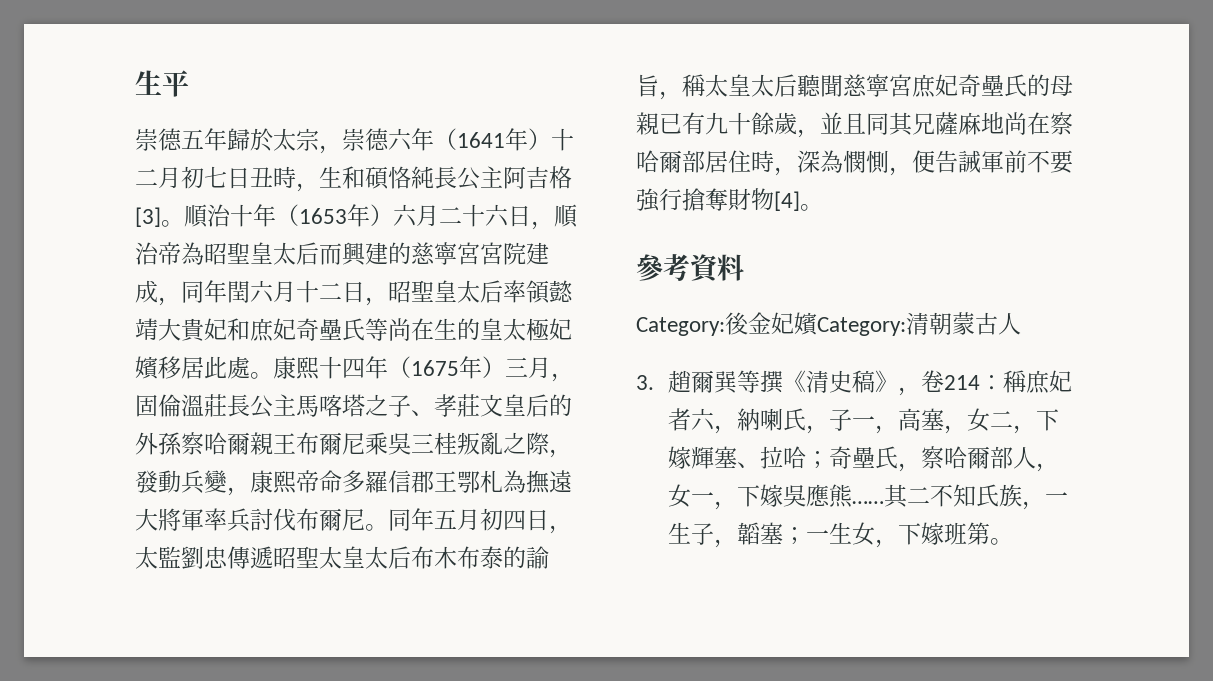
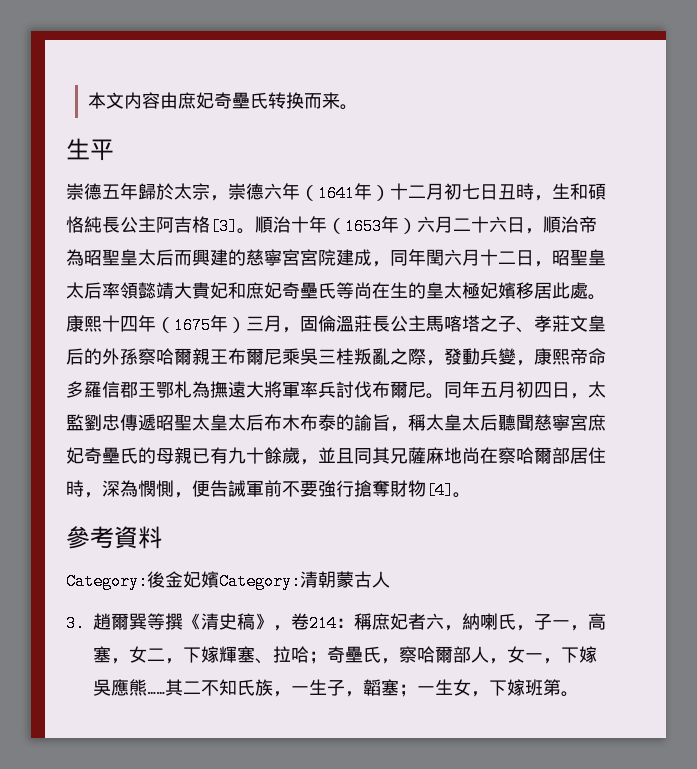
+ 本文内容由庶妃奇壘氏转换而来。

